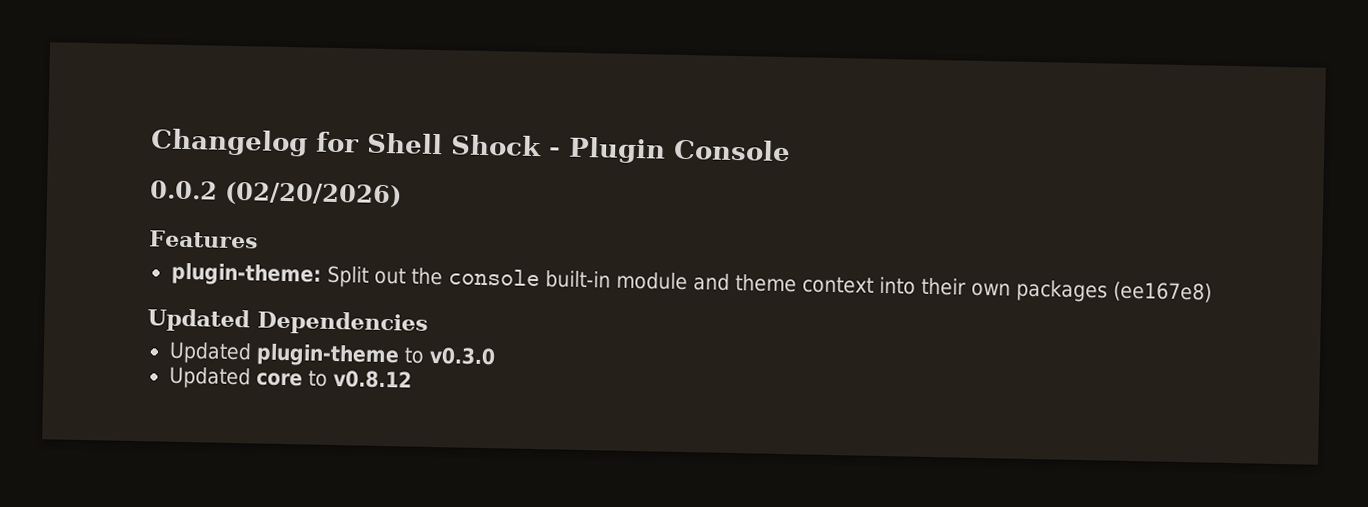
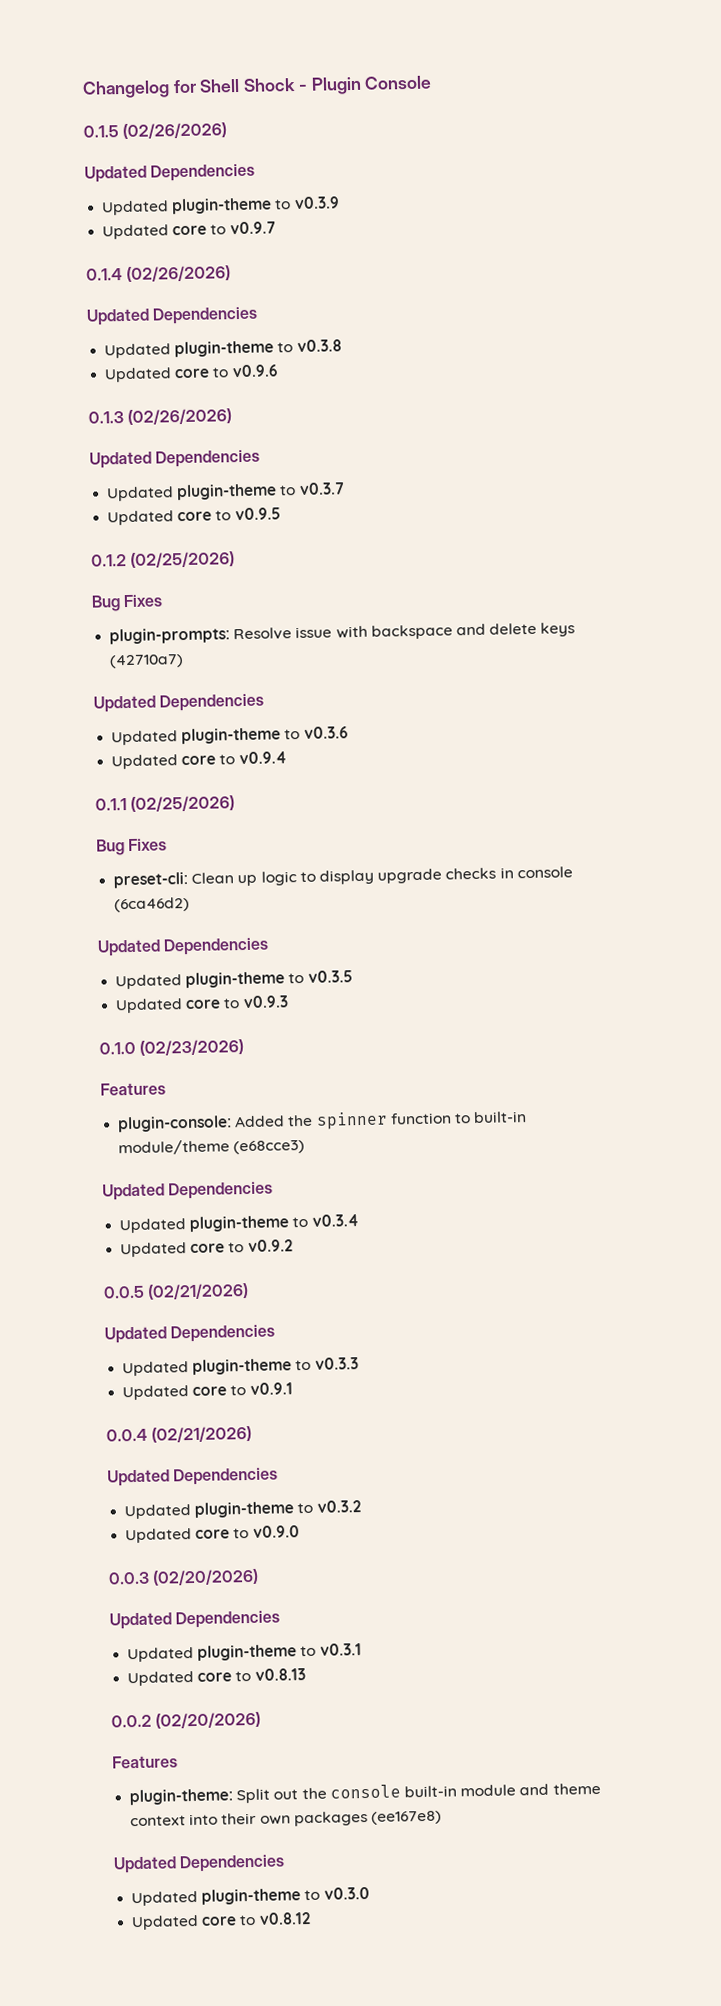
+ 0.1.5 (02/26/2026)
+ Updated Dependencies
+ Updated plugin-theme to v0.3.9
+ Updated core to v0.9.7
+ 0.1.4 (02/26/2026)
+ Updated Dependencies
+ Updated plugin-theme to v0.3.8
+ Updated core to v0.9.6
+ 0.1.3 (02/26/2026)
+ Updated Dependencies
+ Updated plugin-theme to v0.3.7
+ Updated core to v0.9.5
+ 0.1.2 (02/25/2026)
+ Bug Fixes
+ plugin-prompts: Resolve issue with backspace and delete keys (42710a7)
+ Updated Dependencies
+ Updated plugin-theme to v0.3.6
+ Updated core to v0.9.4
+ 0.1.1 (02/25/2026)
+ Bug Fixes
+ preset-cli: Clean up logic to display upgrade checks in console (6ca46d2)
+ Updated Dependencies
+ Updated plugin-theme to v0.3.5
+ Updated core to v0.9.3
+ 0.1.0 (02/23/2026)
+ Features
+ plugin-console: Added the spinner function to built-in module/theme (e68cce3)
+ Updated Dependencies
+ Updated plugin-theme to v0.3.4
+ Updated core to v0.9.2
+ 0.0.5 (02/21/2026)
+ Updated Dependencies
+ Updated plugin-theme to v0.3.3
+ Updated core to v0.9.1
+ 0.0.4 (02/21/2026)
+ Updated Dependencies
+ Updated plugin-theme to v0.3.2
+ Updated core to v0.9.0
+ 0.0.3 (02/20/2026)
+ Updated Dependencies
+ Updated plugin-theme to v0.3.1
+ Updated core to v0.8.13

